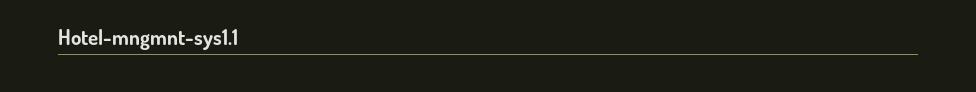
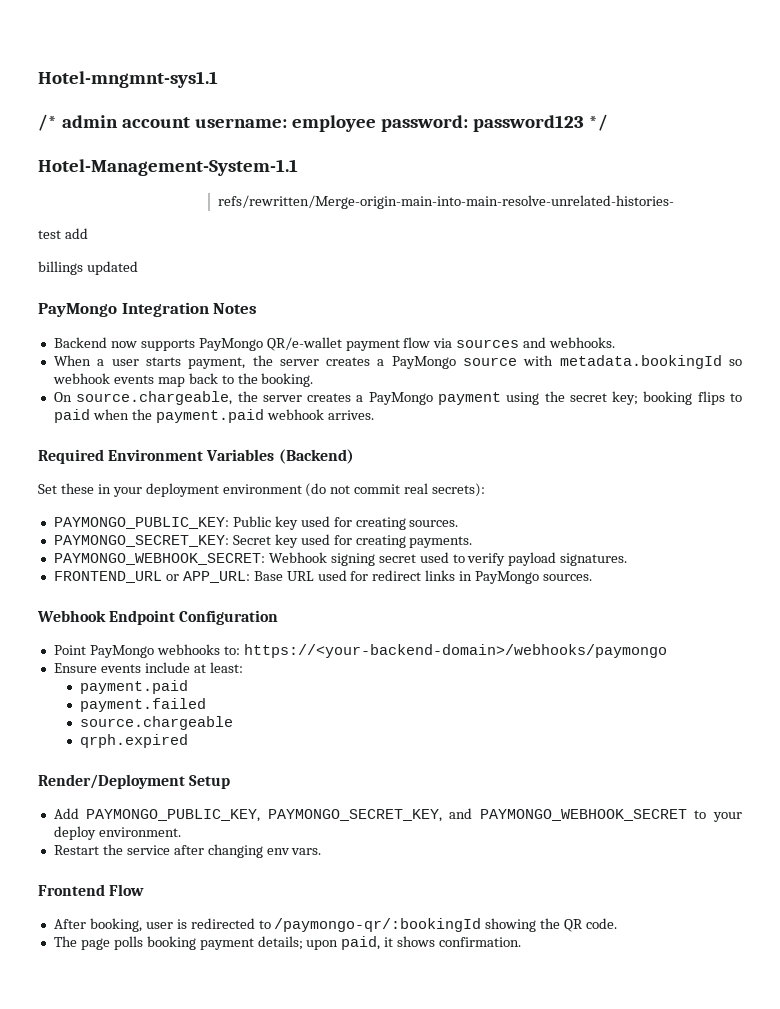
+ /* admin account username: employee password: password123 */
+ Hotel-Management-System-1.1
+ refs/rewritten/Merge-origin-main-into-main-resolve-unrelated-histories-
+ test add
+ billings updated
+ PayMongo Integration Notes
+ Backend now supports PayMongo QR/e-wallet payment flow via sources and webhooks.
+ When a user starts payment, the server creates a PayMongo source with metadata.bookingId so webhook events map back to the booking.
+ On source.chargeable, the server creates a PayMongo payment using the secret key; booking flips to paid when the payment.paid webhook arrives.
+ Required Environment Variables (Backend)
+ Set these in your deployment environment (do not commit real secrets):
+ PAYMONGO_PUBLIC_KEY: Public key used for creating sources.
+ PAYMONGO_SECRET_KEY: Secret key used for creating payments.
+ PAYMONGO_WEBHOOK_SECRET: Webhook signing secret used to verify payload signatures.
+ FRONTEND_URL or APP_URL: Base URL used for redirect links in PayMongo sources.
+ Webhook Endpoint Configuration
+ Point PayMongo webhooks to: https://<your-backend-domain>/webhooks/paymongo
+ Ensure events include at least:
+ payment.paid
+ payment.failed
+ source.chargeable
+ qrph.expired
+ Render/Deployment Setup
+ Add PAYMONGO_PUBLIC_KEY, PAYMONGO_SECRET_KEY, and PAYMONGO_WEBHOOK_SECRET to your deploy environment.
+ Restart the service after changing env vars.
+ Frontend Flow
+ After booking, user is redirected to /paymongo-qr/:bookingId showing the QR code.
+ The page polls booking payment details; upon paid, it shows confirmation.

